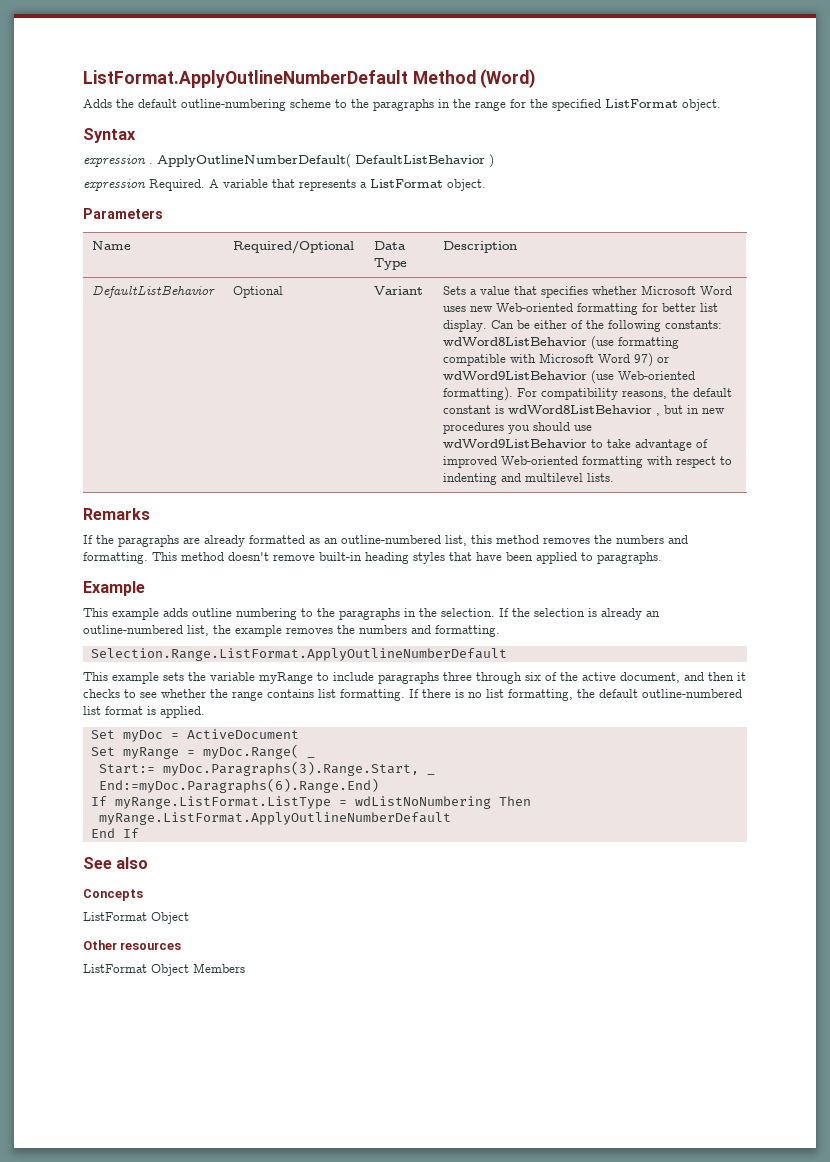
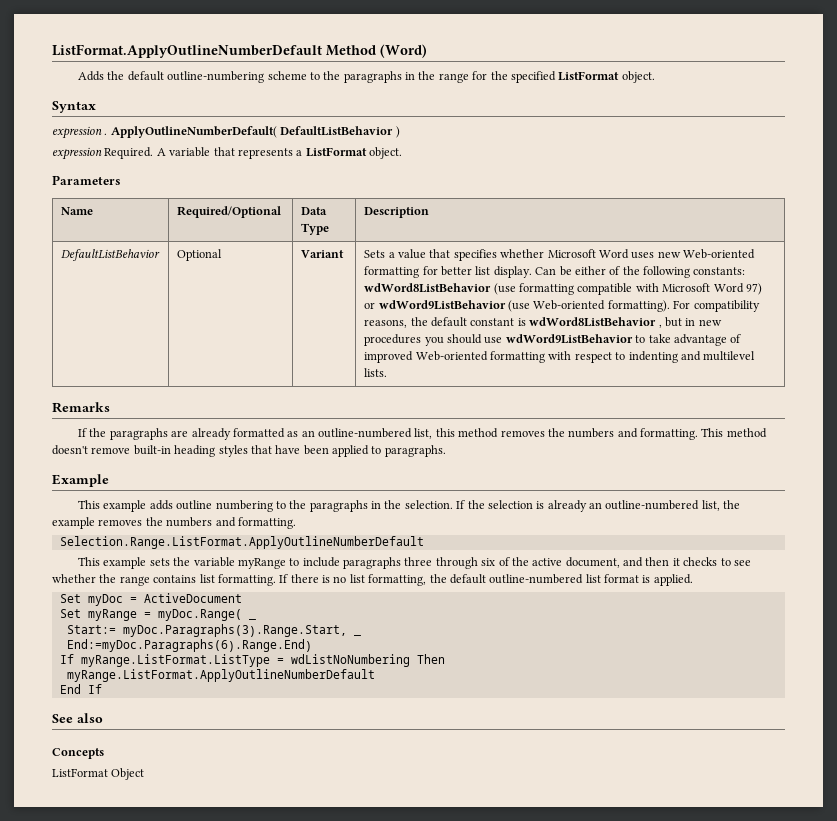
- Other resources
- ListFormat Object Members

